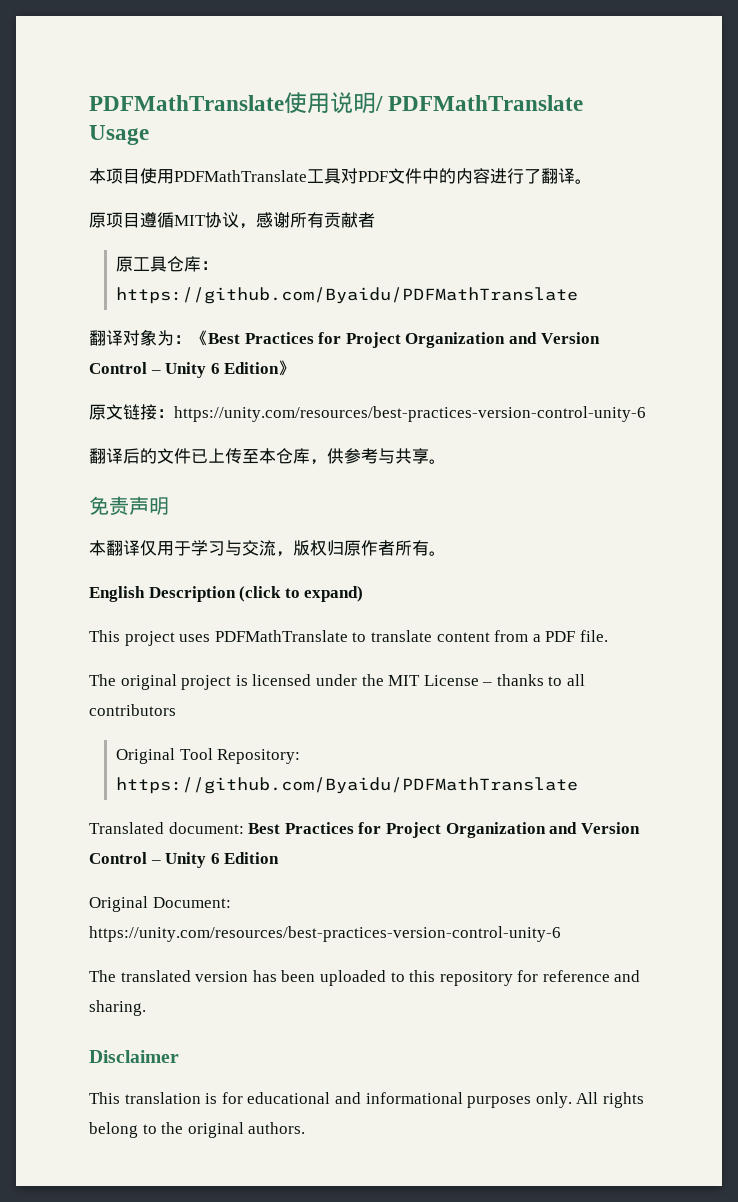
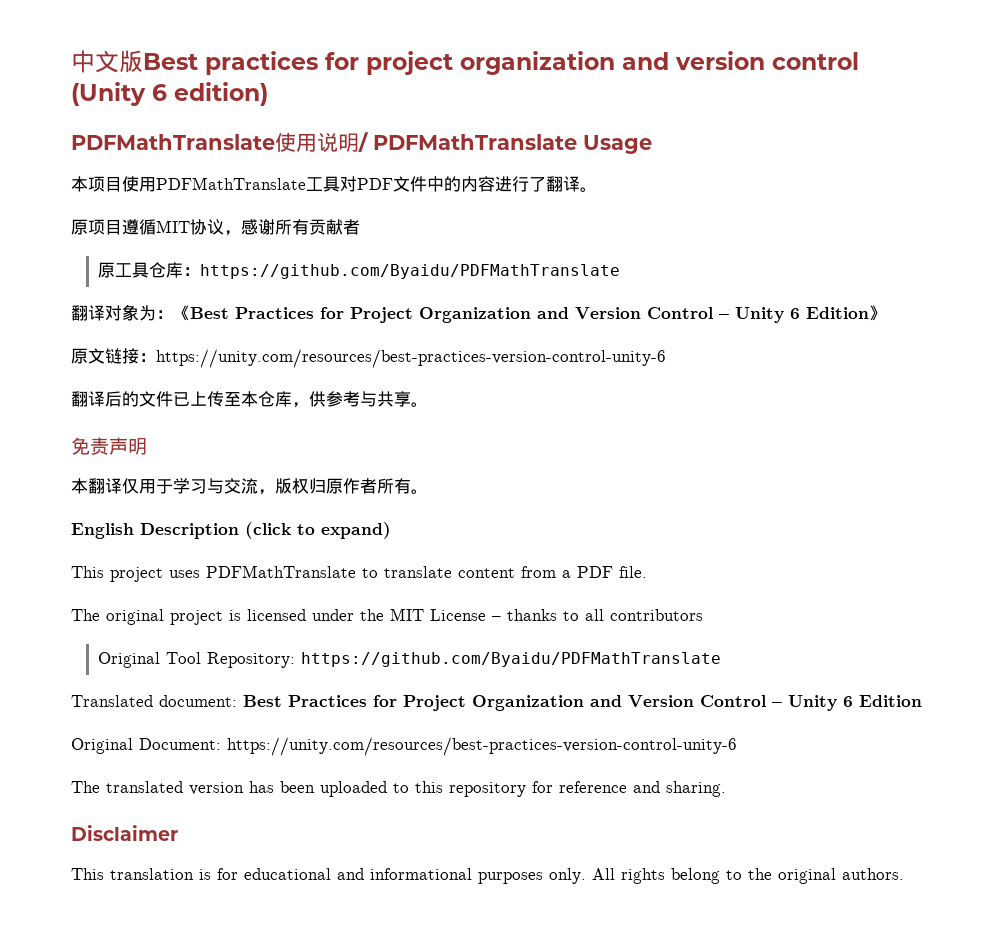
+ 中文版Best practices for project organization and version control (Unity 6 edition)

